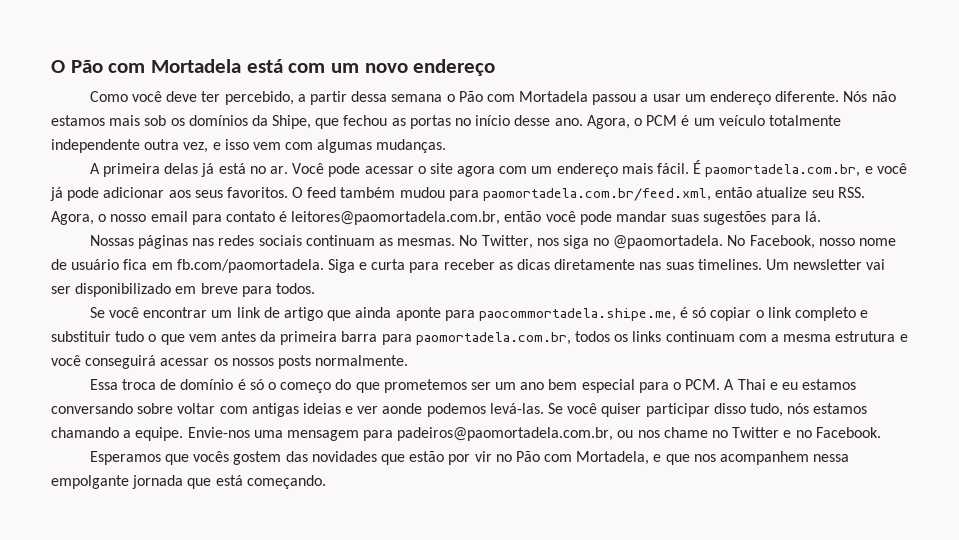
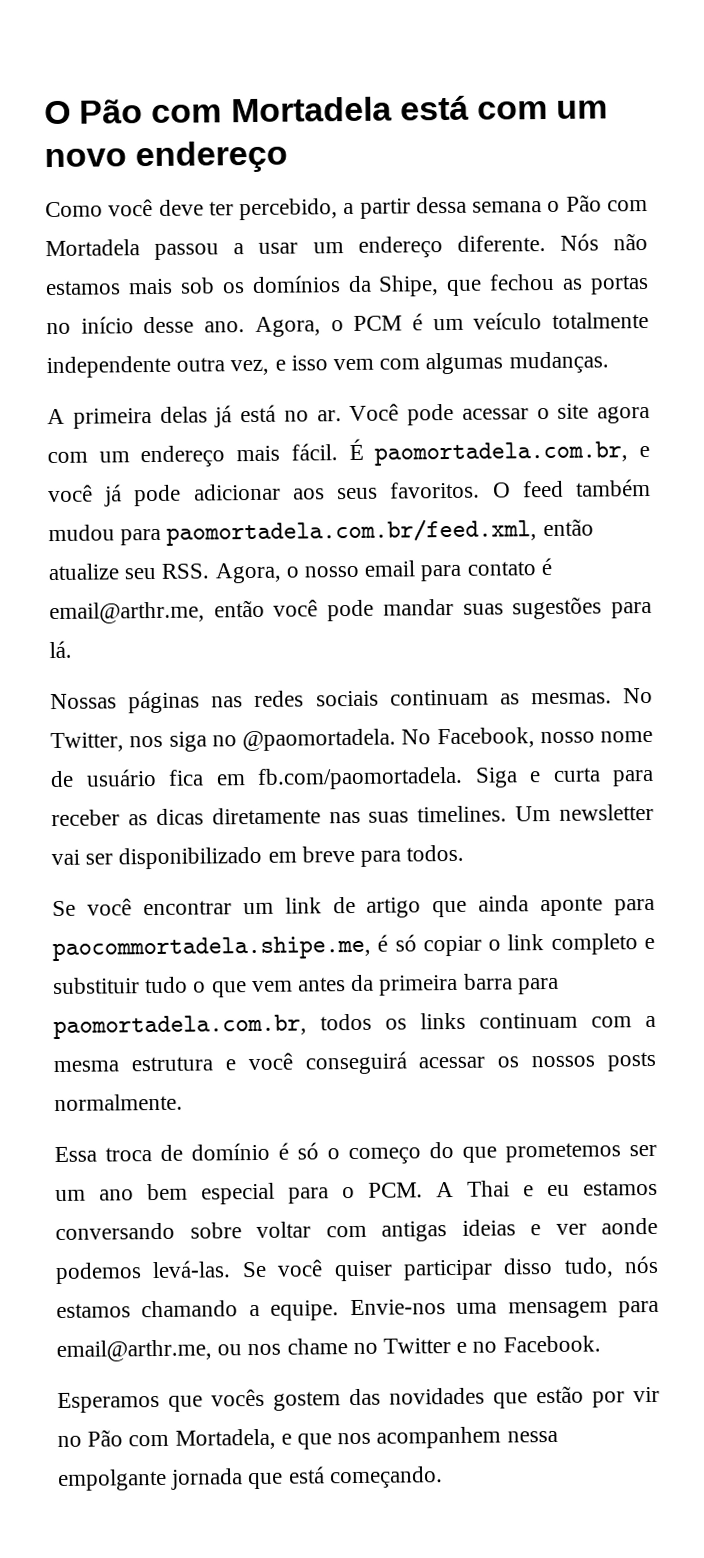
- O feed também mudou para paomortadela.com.br/feed.xml, então atualize seu RSS. Agora, o nosso email para contato é leitores@paomortadela.com.br, então você pode mandar suas sugestões para lá.
+ O feed também mudou para paomortadela.com.br/feed.xml, então atualize seu RSS. Agora, o nosso email para contato é email@arthr.me, então você pode mandar suas sugestões para lá.
- Envie-nos uma mensagem para padeiros@paomortadela.com.br, ou nos chame no Twitter e no Facebook.
+ Envie-nos uma mensagem para email@arthr.me, ou nos chame no Twitter e no Facebook.

